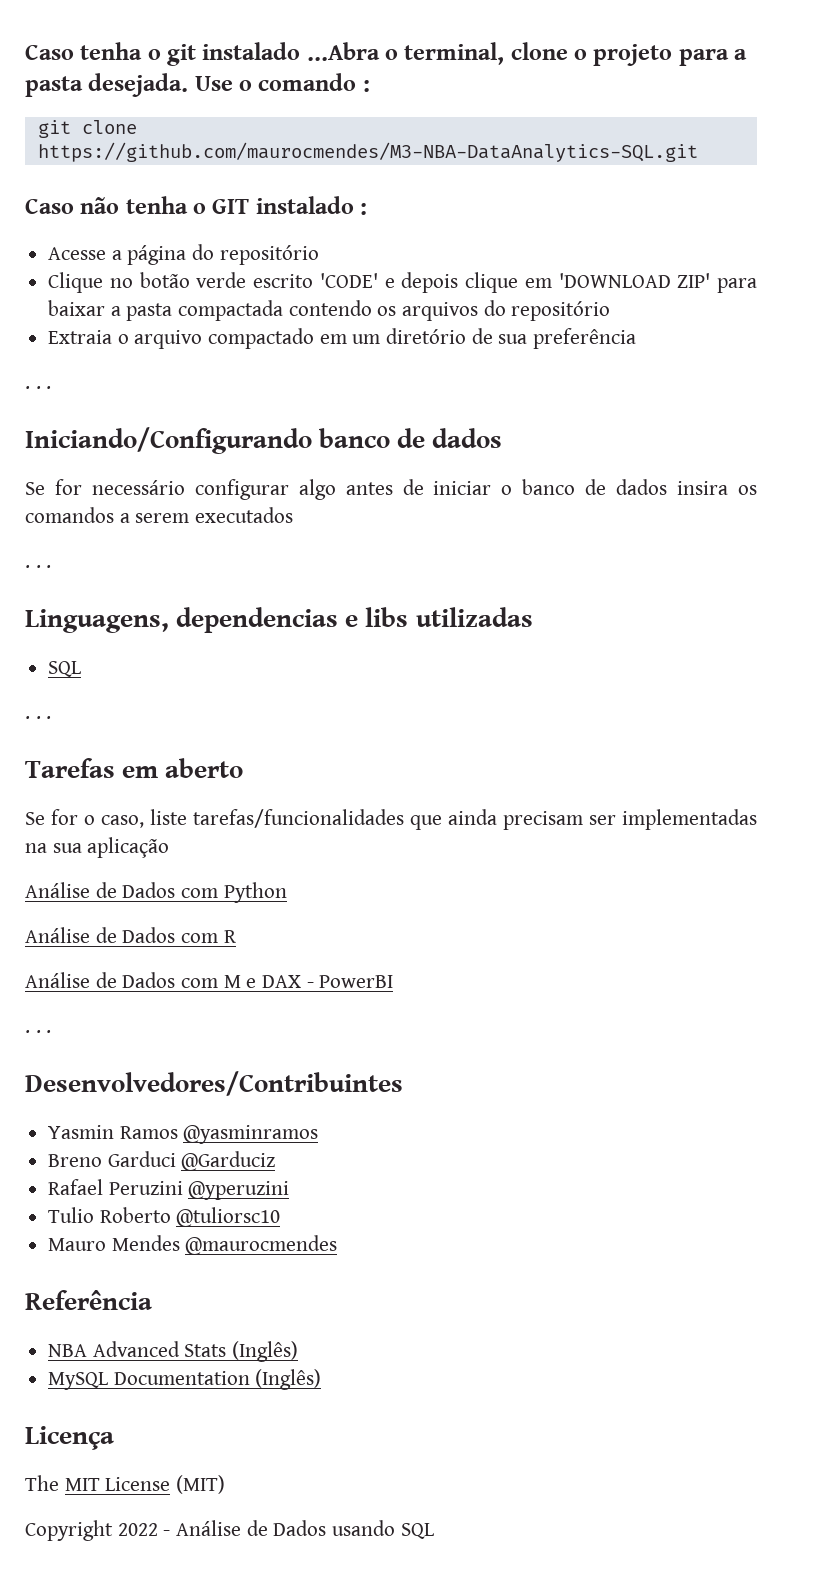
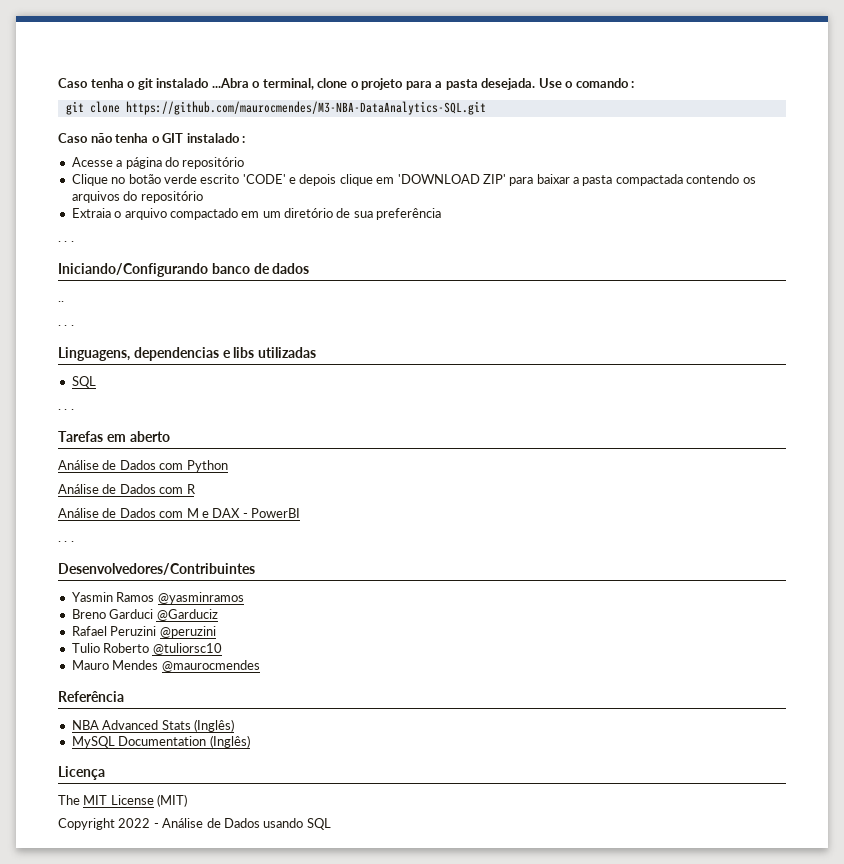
- Se for necessário configurar algo antes de iniciar o banco de dados insira os comandos a serem executados
+ ..
- Se for o caso, liste tarefas/funcionalidades que ainda precisam ser implementadas na sua aplicação
- Rafael Peruzini @yperuzini
+ Rafael Peruzini @peruzini

